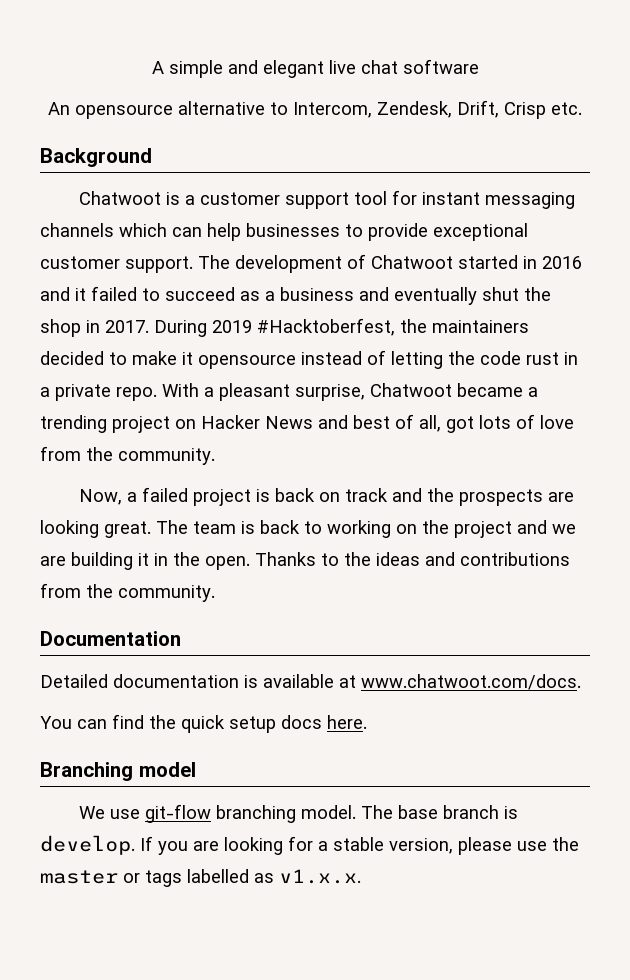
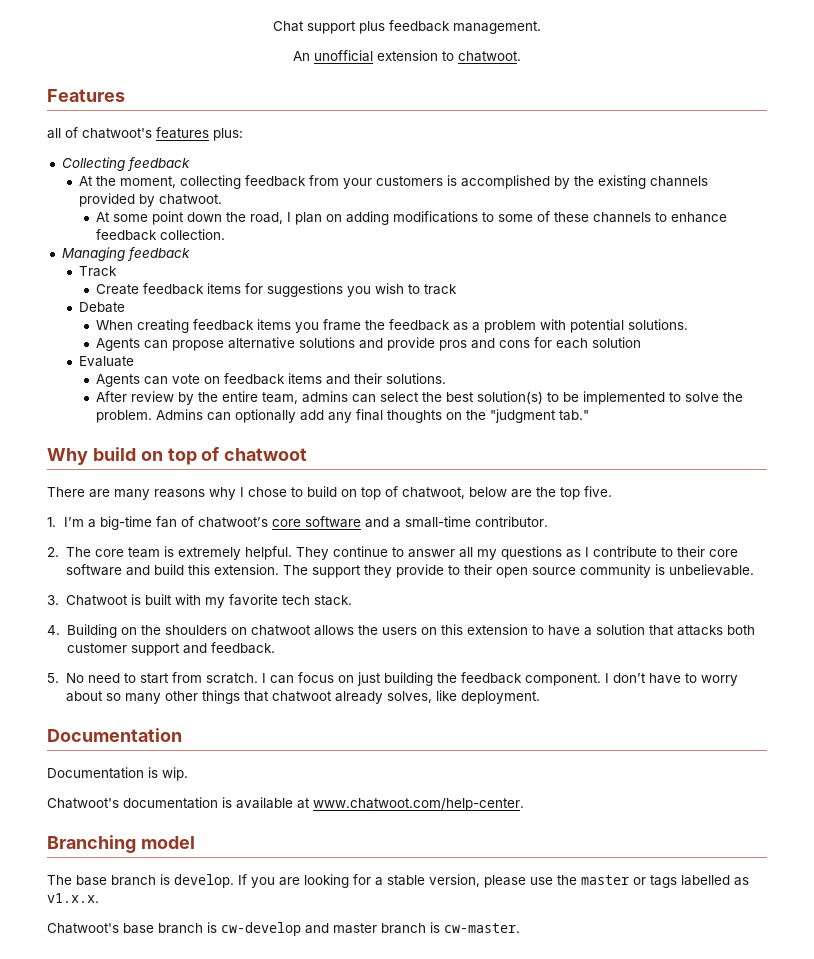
- A simple and elegant live chat software
- An opensource alternative to Intercom, Zendesk, Drift, Crisp etc.
- Background
- Chatwoot is a customer support tool for instant messaging channels which can help businesses to provide exceptional customer support. The development of Chatwoot started in 2016 and it failed to succeed as a business and eventually shut the shop in 2017. During 2019 #Hacktoberfest, the maintainers decided to make it opensource instead of letting the code rust in a private repo. With a pleasant surprise, Chatwoot became a trending project on Hacker News and best of all, got lots of love from the community.
- Now, a failed project is back on track and the prospects are looking great. The team is back to working on the project and we are building it in the open. Thanks to the ideas and contributions from the community.
+ Chat support plus feedback management.
+ An unofficial extension to chatwoot.
+ Features
+ all of chatwoot's features plus:
+ Collecting feedback
+ At the moment, collecting feedback from your customers is accomplished by the existing channels provided by chatwoot.
+ At some point down the road, I plan on adding modifications to some of these channels to enhance feedback collection.
+ Managing feedback
+ Track
+ Create feedback items for suggestions you wish to track
+ Debate
+ When creating feedback items you frame the feedback as a problem with potential solutions.
+ Agents can propose alternative solutions and provide pros and cons for each solution
+ Evaluate
+ Agents can vote on feedback items and their solutions.
+ After review by the entire team, admins can select the best solution(s) to be implemented to solve the problem. Admins can optionally add any final thoughts on the "judgment tab."
+ Why build on top of chatwoot
+ There are many reasons why I chose to build on top of chatwoot, below are the top five.
+ 1. I’m a big-time fan of chatwoot’s core software and a small-time contributor.
+ 2. The core team is extremely helpful. They continue to answer all my questions as I contribute to their core software and build this extension. The support they provide to their open source community is unbelievable.
+ 3. Chatwoot is built with my favorite tech stack.
+ 4. Building on the shoulders on chatwoot allows the users on this extension to have a solution that attacks both customer support and feedback.
+ 5. No need to start from scratch. I can focus on just building the feedback component. I don’t have to worry about so many other things that chatwoot already solves, like deployment.
  Documentation
- Detailed documentation is available at www.chatwoot.com/docs.
- You can find the quick setup docs here.
+ Documentation is wip.
+ Chatwoot's documentation is available at www.chatwoot.com/help-center.
  Branching model
- We use git-flow branching model. The base branch is develop.
+ The base branch is develop.
+ Chatwoot's base branch is cw-develop and master branch is cw-master.

